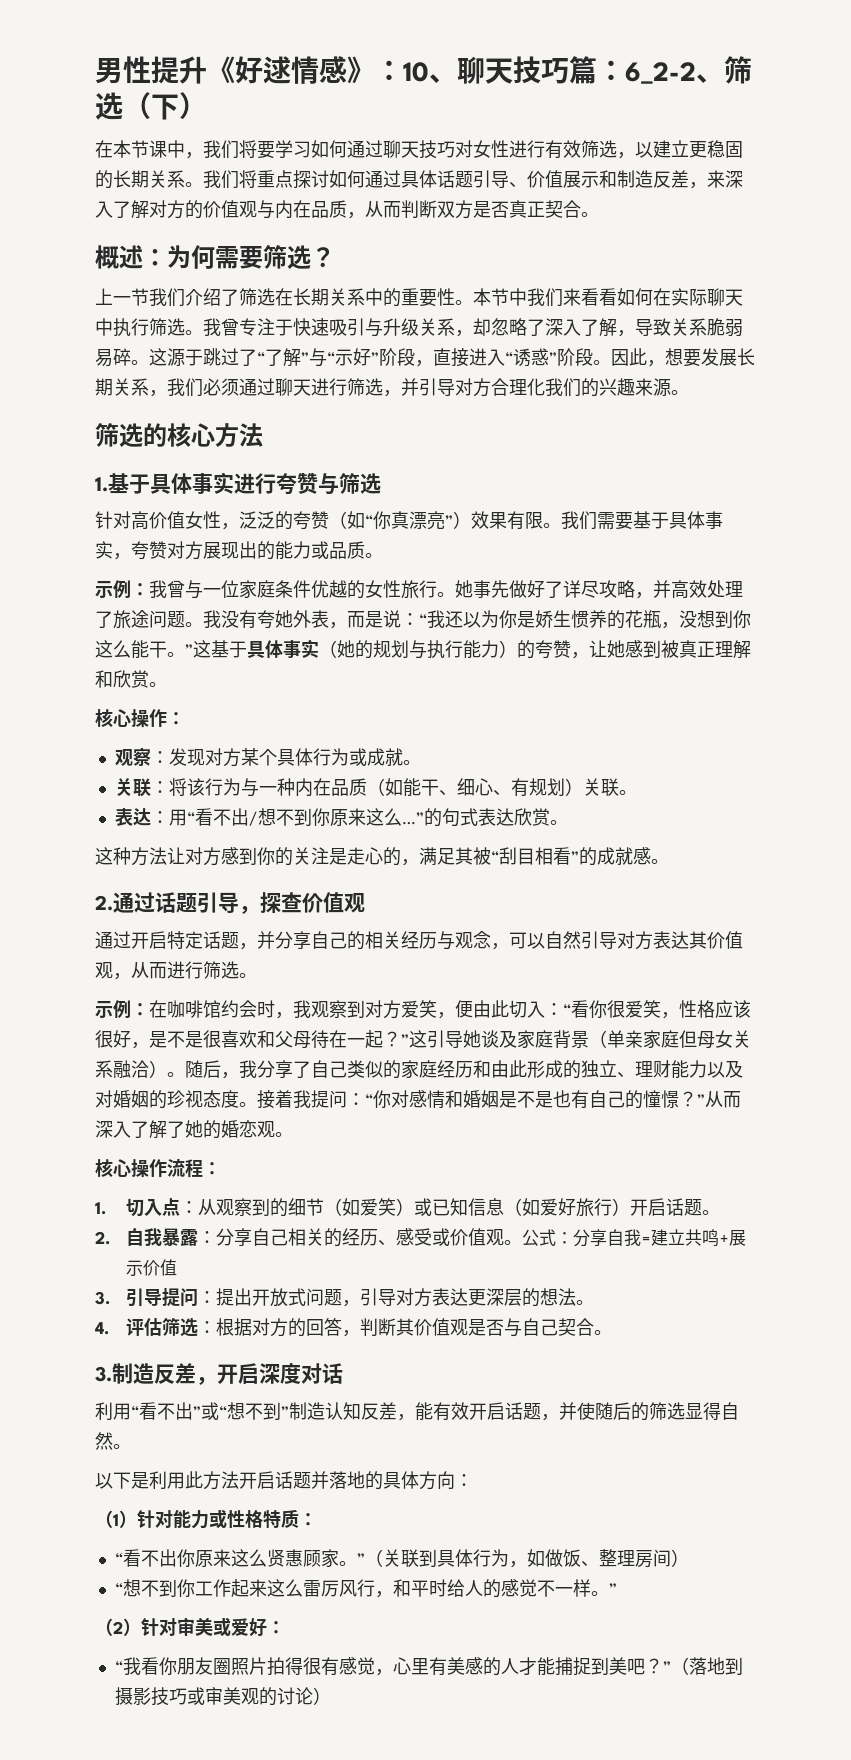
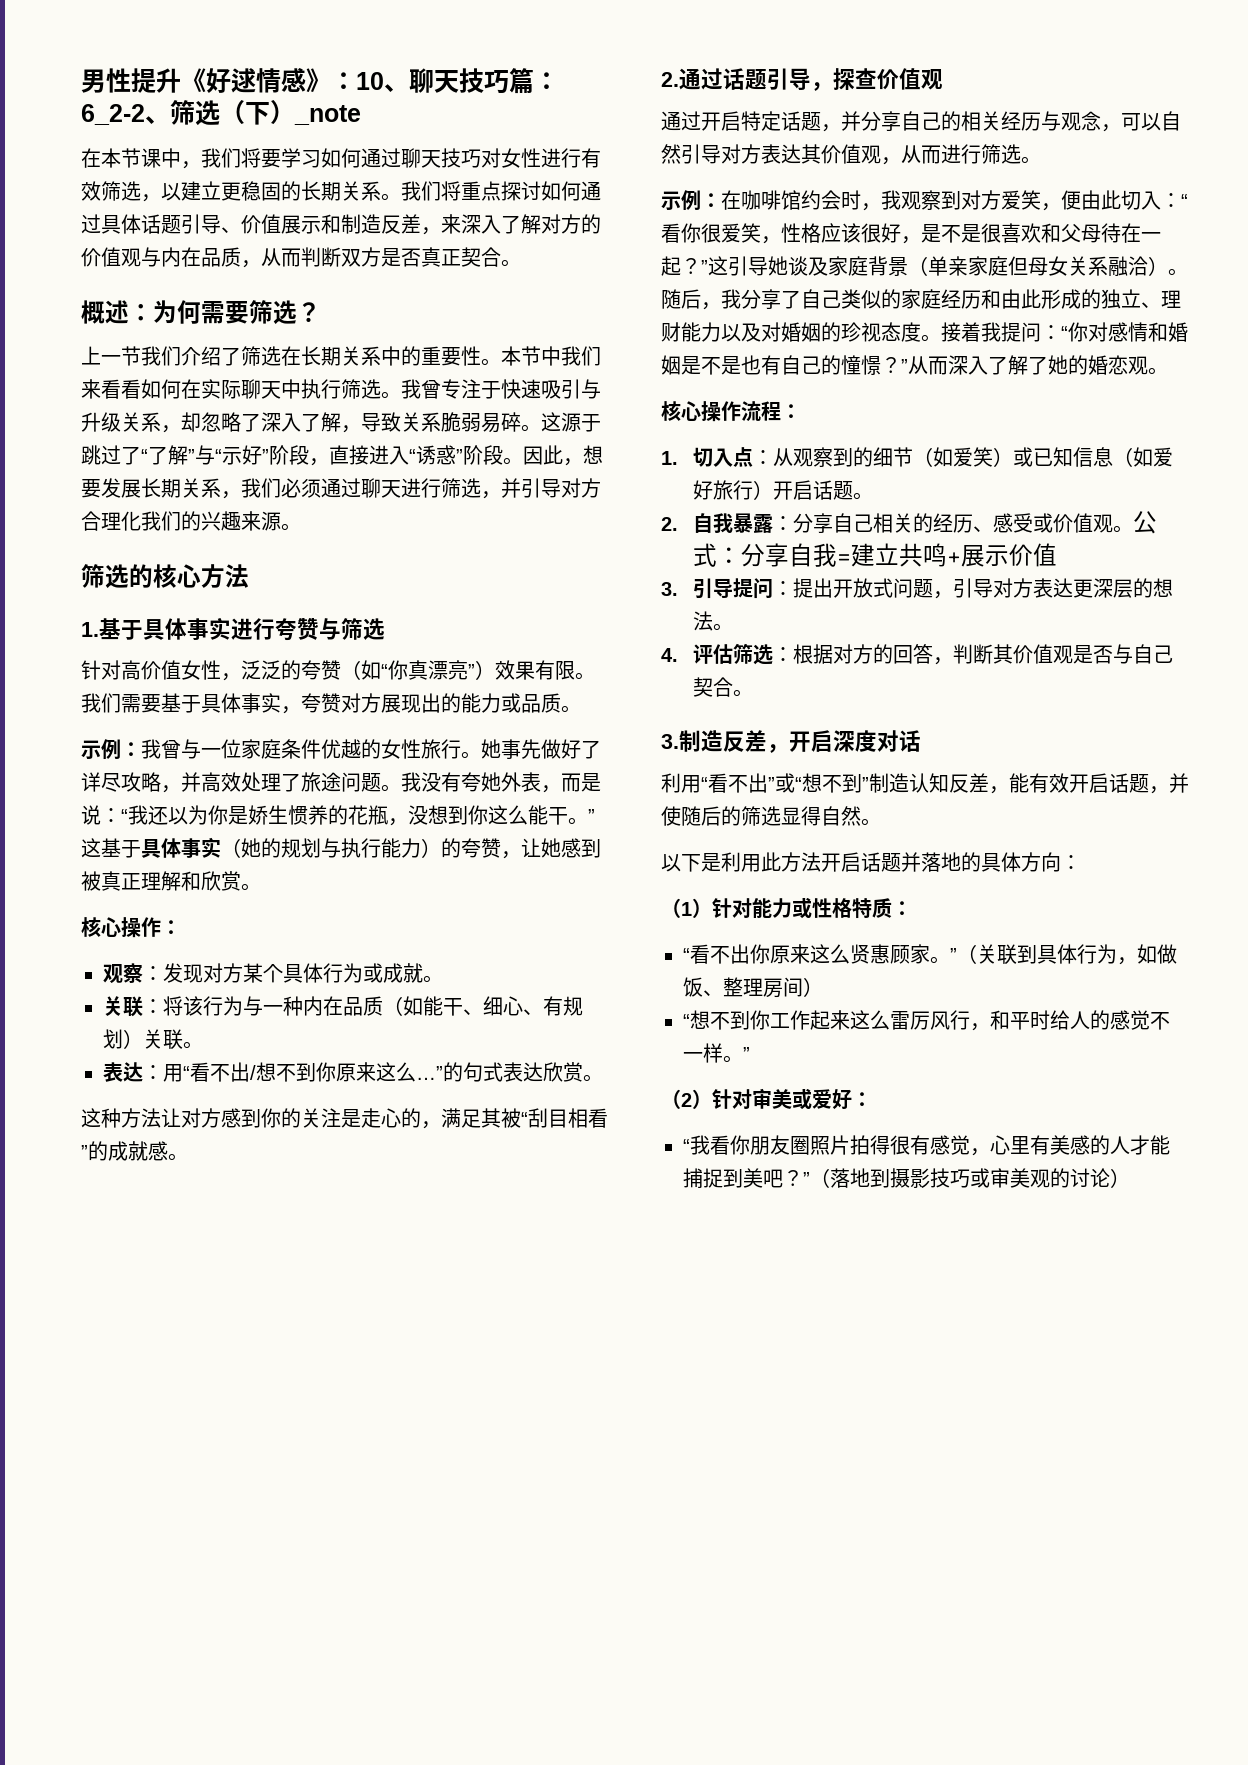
- 男性提升《好逑情感》：10、聊天技巧篇：6_2-2、筛选（下）
+ 男性提升《好逑情感》：10、聊天技巧篇：6_2-2、筛选（下）_note

